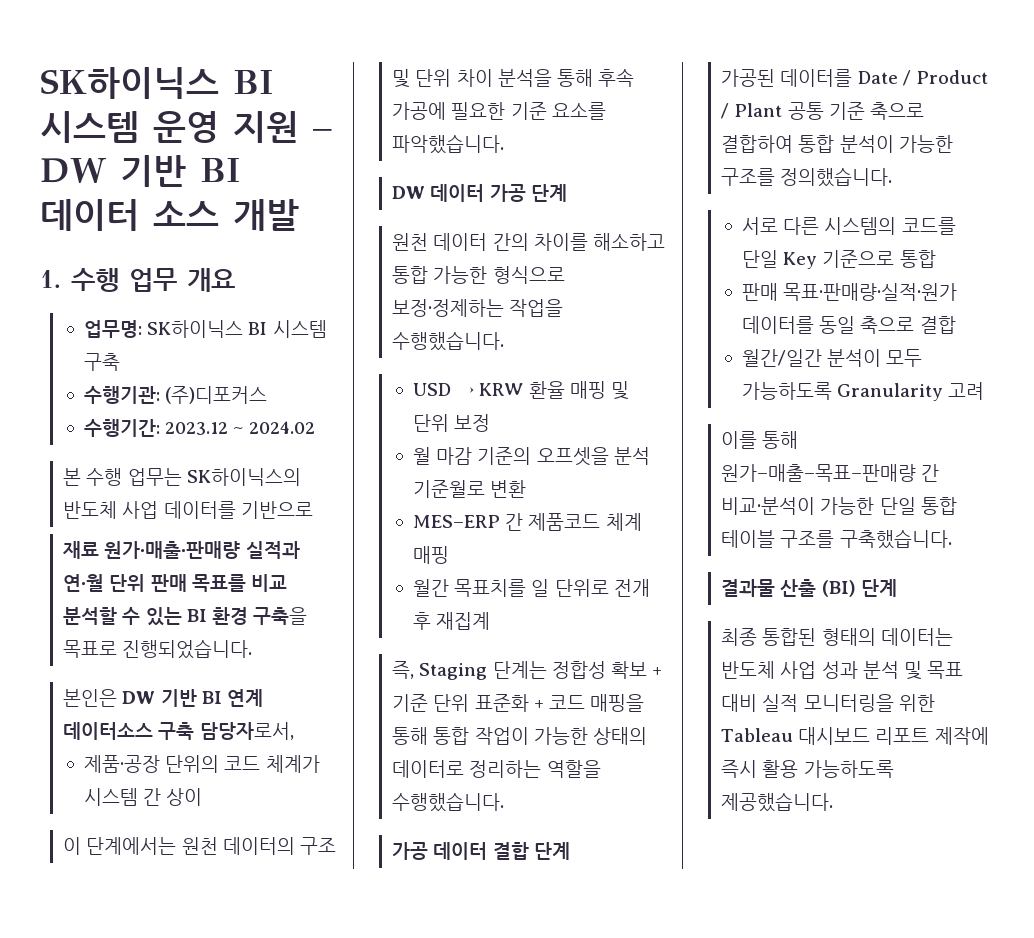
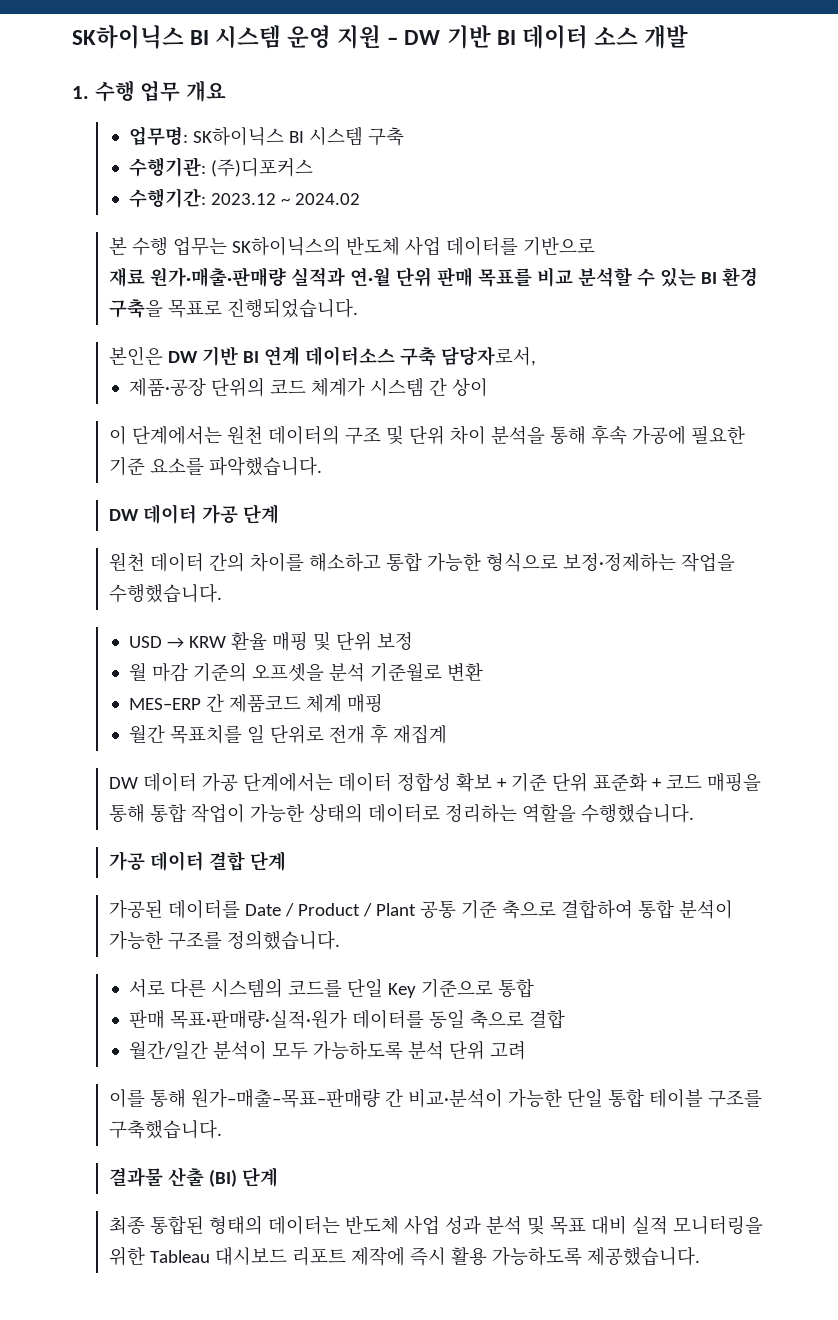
- 즉, Staging 단계는 정합성 확보 + 기준 단위 표준화 + 코드 매핑을 통해 통합 작업이 가능한 상태의 데이터로 정리하는 역할을 수행했습니다.
+ DW 데이터 가공 단계에서는 데이터 정합성 확보 + 기준 단위 표준화 + 코드 매핑을 통해 통합 작업이 가능한 상태의 데이터로 정리하는 역할을 수행했습니다.
- 월간/일간 분석이 모두 가능하도록 Granularity 고려
+ 월간/일간 분석이 모두 가능하도록 분석 단위 고려

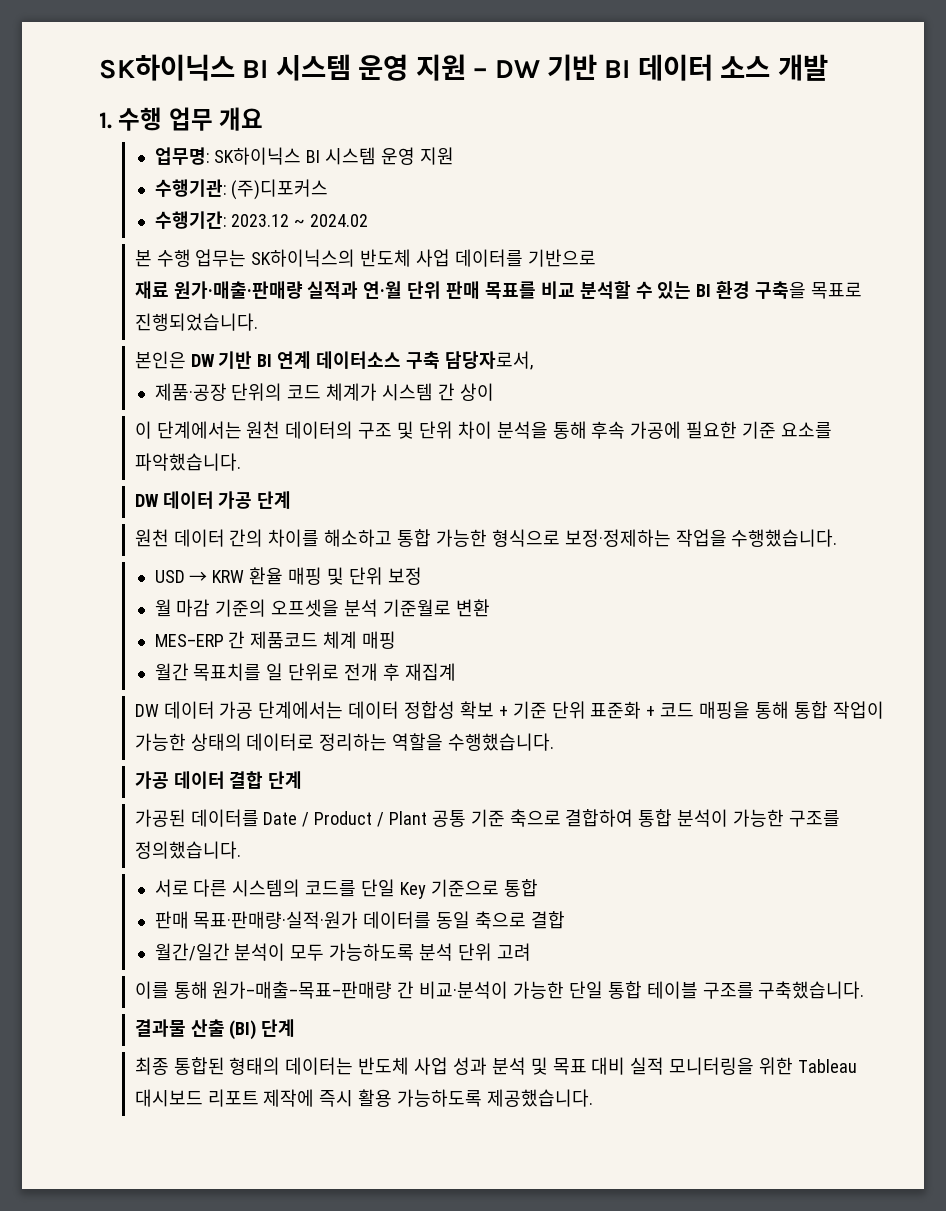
- 업무명: SK하이닉스 BI 시스템 구축
+ 업무명: SK하이닉스 BI 시스템 운영 지원

